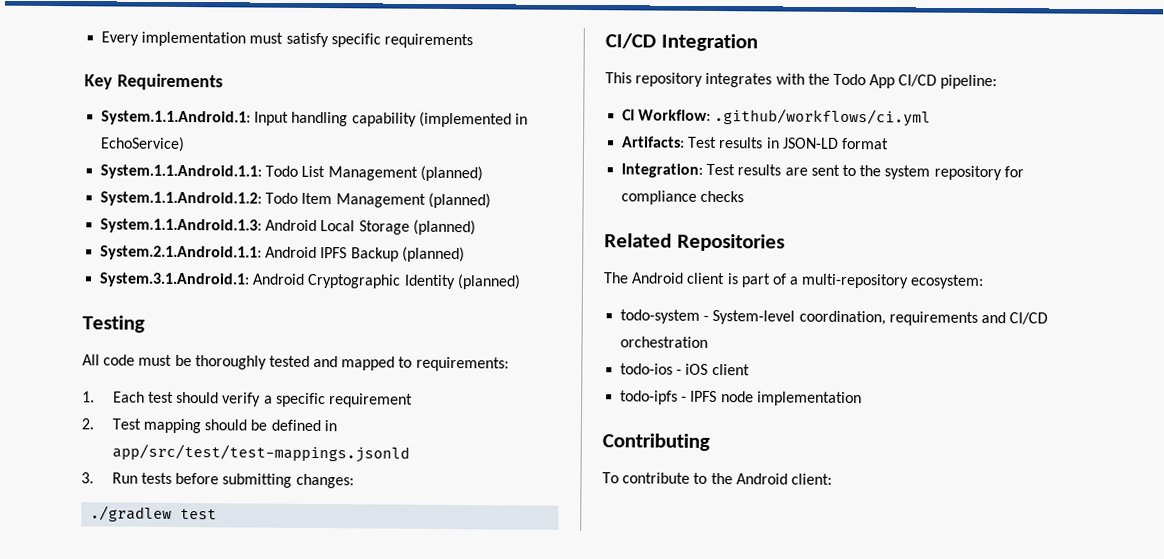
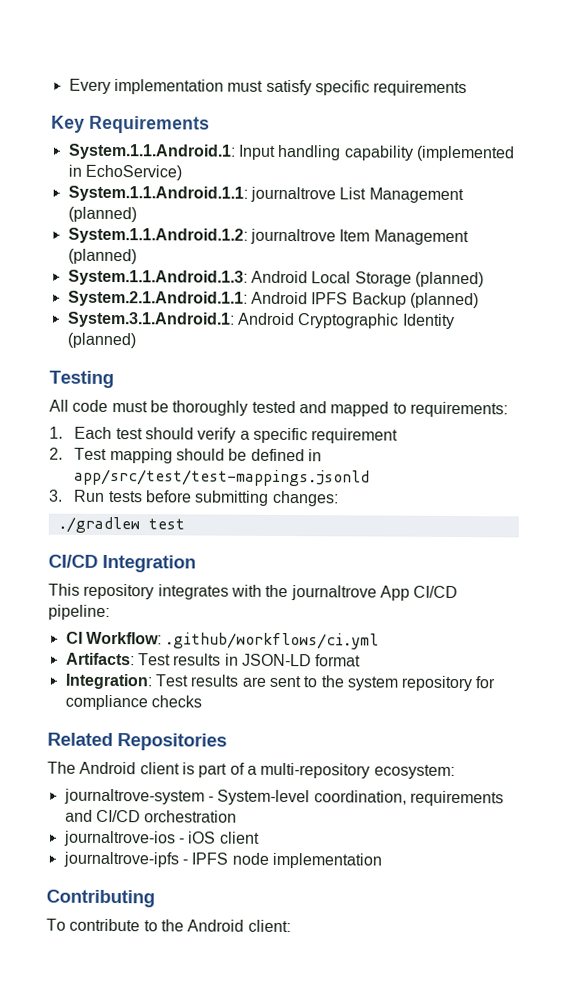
- System.1.1.Android.1.1: Todo List Management (planned)
+ System.1.1.Android.1.1: journaltrove List Management (planned)
- System.1.1.Android.1.2: Todo Item Management (planned)
+ System.1.1.Android.1.2: journaltrove Item Management (planned)
- This repository integrates with the Todo App CI/CD pipeline:
+ This repository integrates with the journaltrove App CI/CD pipeline:
- todo-system - System-level coordination, requirements and CI/CD orchestration
+ journaltrove-system - System-level coordination, requirements and CI/CD orchestration
- todo-ios - iOS client
+ journaltrove-ios - iOS client
- todo-ipfs - IPFS node implementation
+ journaltrove-ipfs - IPFS node implementation

